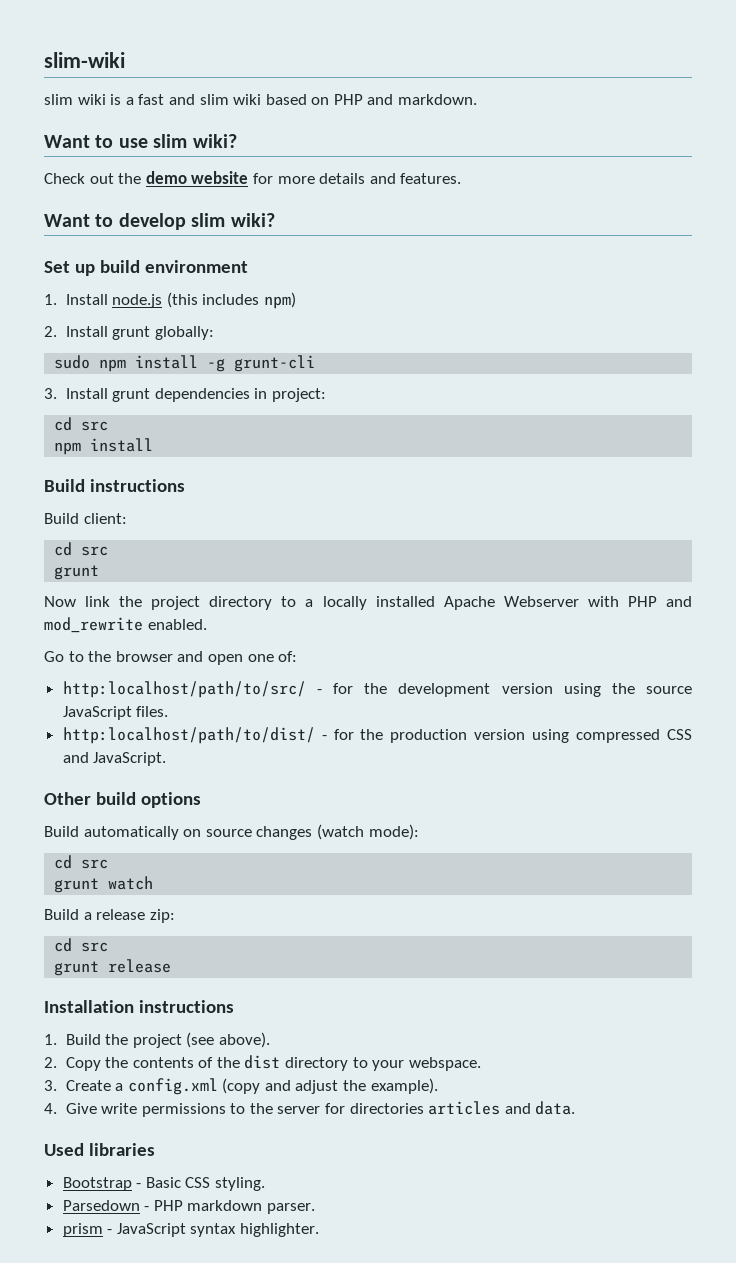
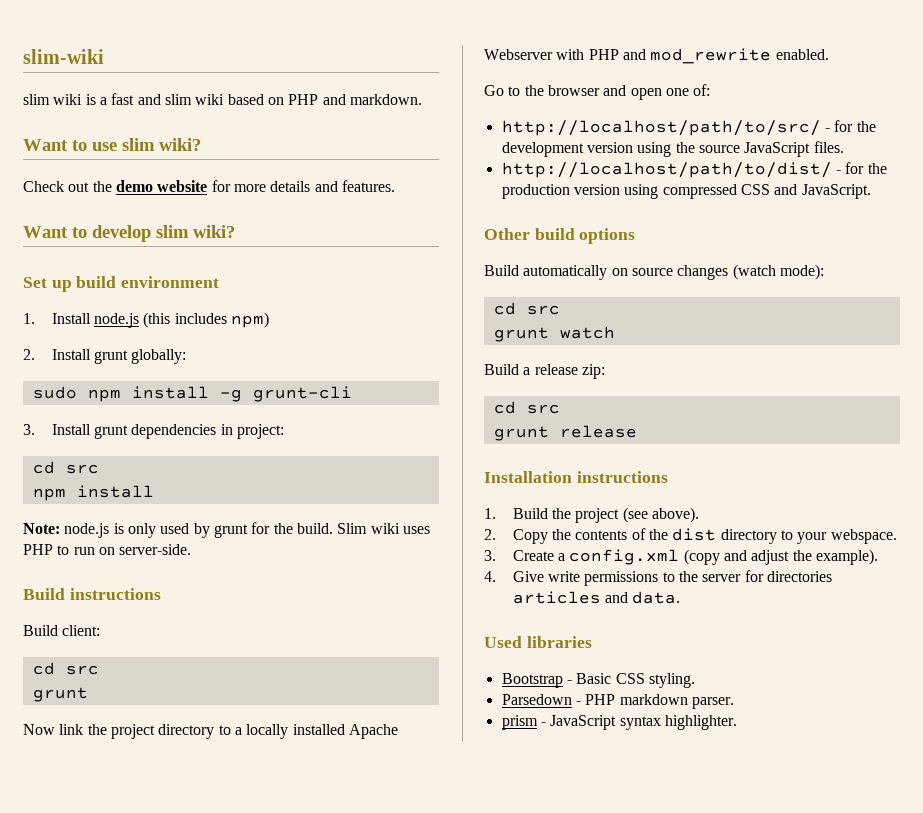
+ Note: node.js is only used by grunt for the build. Slim wiki uses PHP to run on server-side.
- http:localhost/path/to/src/ - for the development version using the source JavaScript files.
+ http://localhost/path/to/src/ - for the development version using the source JavaScript files.
- http:localhost/path/to/dist/ - for the production version using compressed CSS and JavaScript.
+ http://localhost/path/to/dist/ - for the production version using compressed CSS and JavaScript.

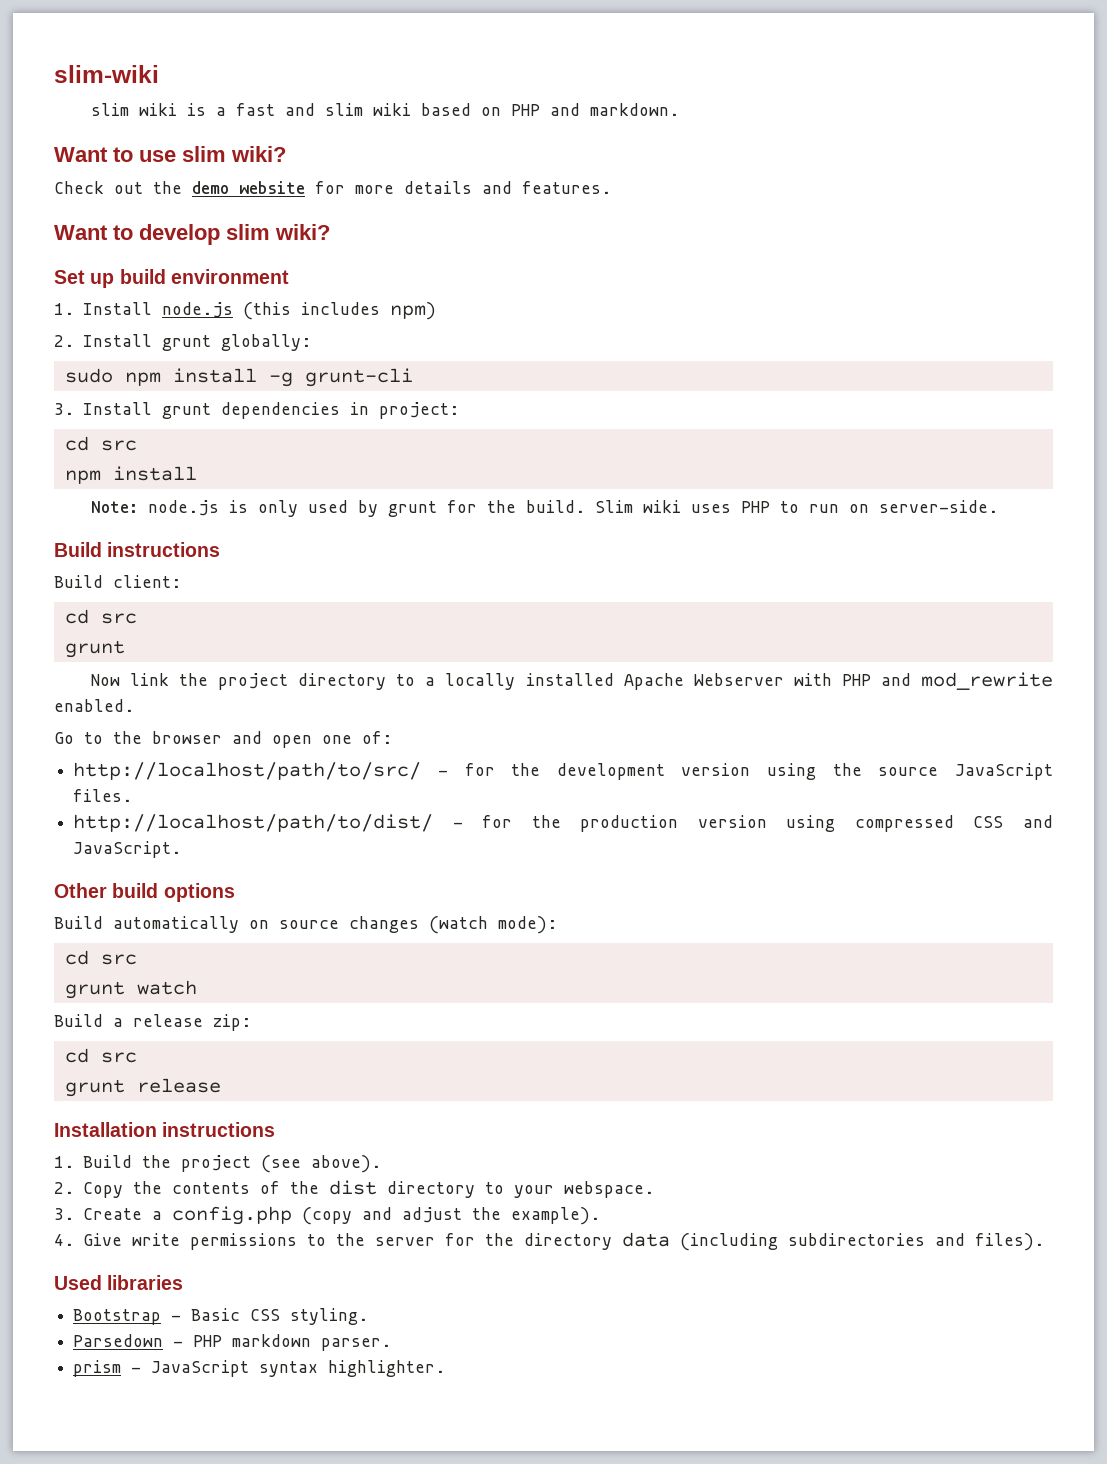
- 3. Create a config.xml (copy and adjust the example).
+ 3. Create a config.php (copy and adjust the example).
- 4. Give write permissions to the server for directories articles and data.
+ 4. Give write permissions to the server for the directory data (including subdirectories and files).

